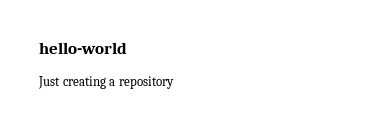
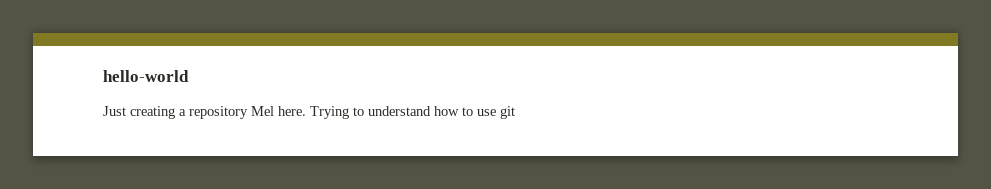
- Just creating a repository
+ Just creating a repository Mel here. Trying to understand how to use git

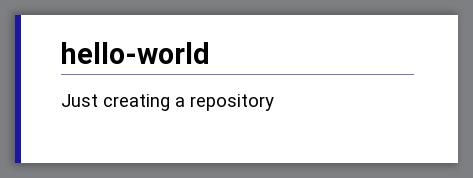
- Just creating a repository Mel here. Trying to understand how to use git
+ Just creating a repository

